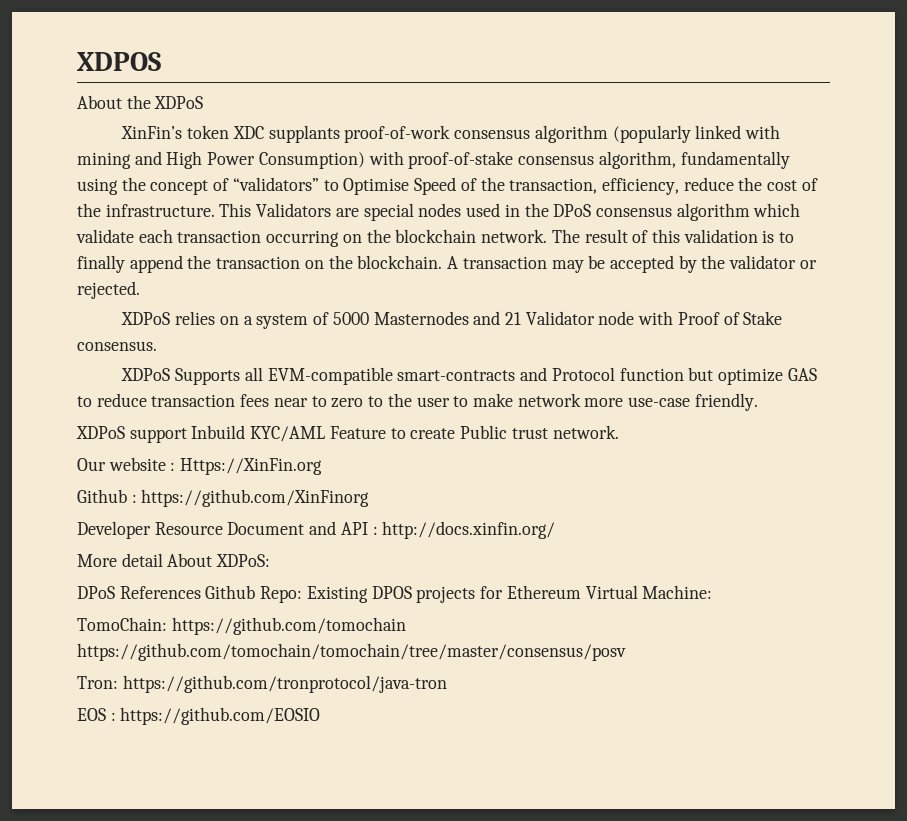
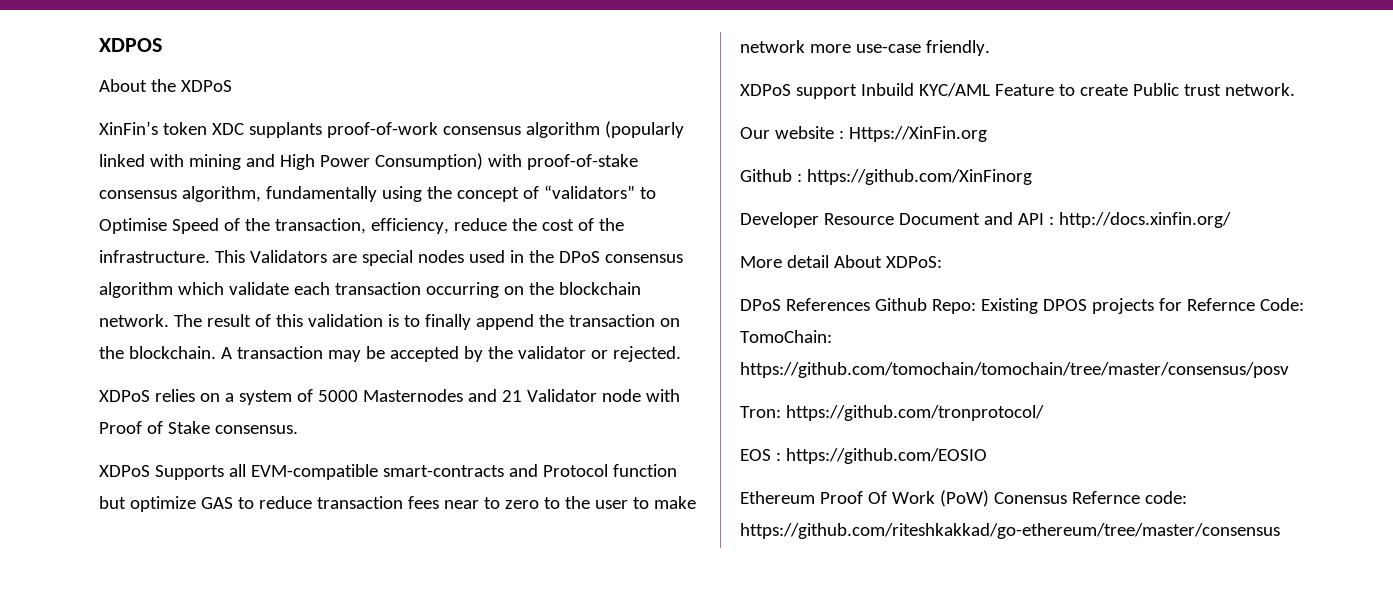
- DPoS References Github Repo: Existing DPOS projects for Ethereum Virtual Machine:
- TomoChain: https://github.com/tomochain https://github.com/tomochain/tomochain/tree/master/consensus/posv
+ DPoS References Github Repo: Existing DPOS projects for Refernce Code: TomoChain: https://github.com/tomochain/tomochain/tree/master/consensus/posv
- Tron: https://github.com/tronprotocol/java-tron
+ Tron: https://github.com/tronprotocol/
+ Ethereum Proof Of Work (PoW) Conensus Refernce code: https://github.com/riteshkakkad/go-ethereum/tree/master/consensus

